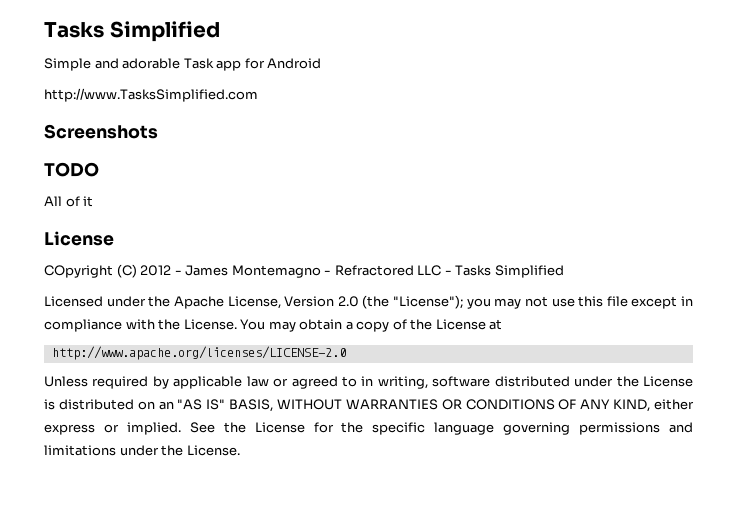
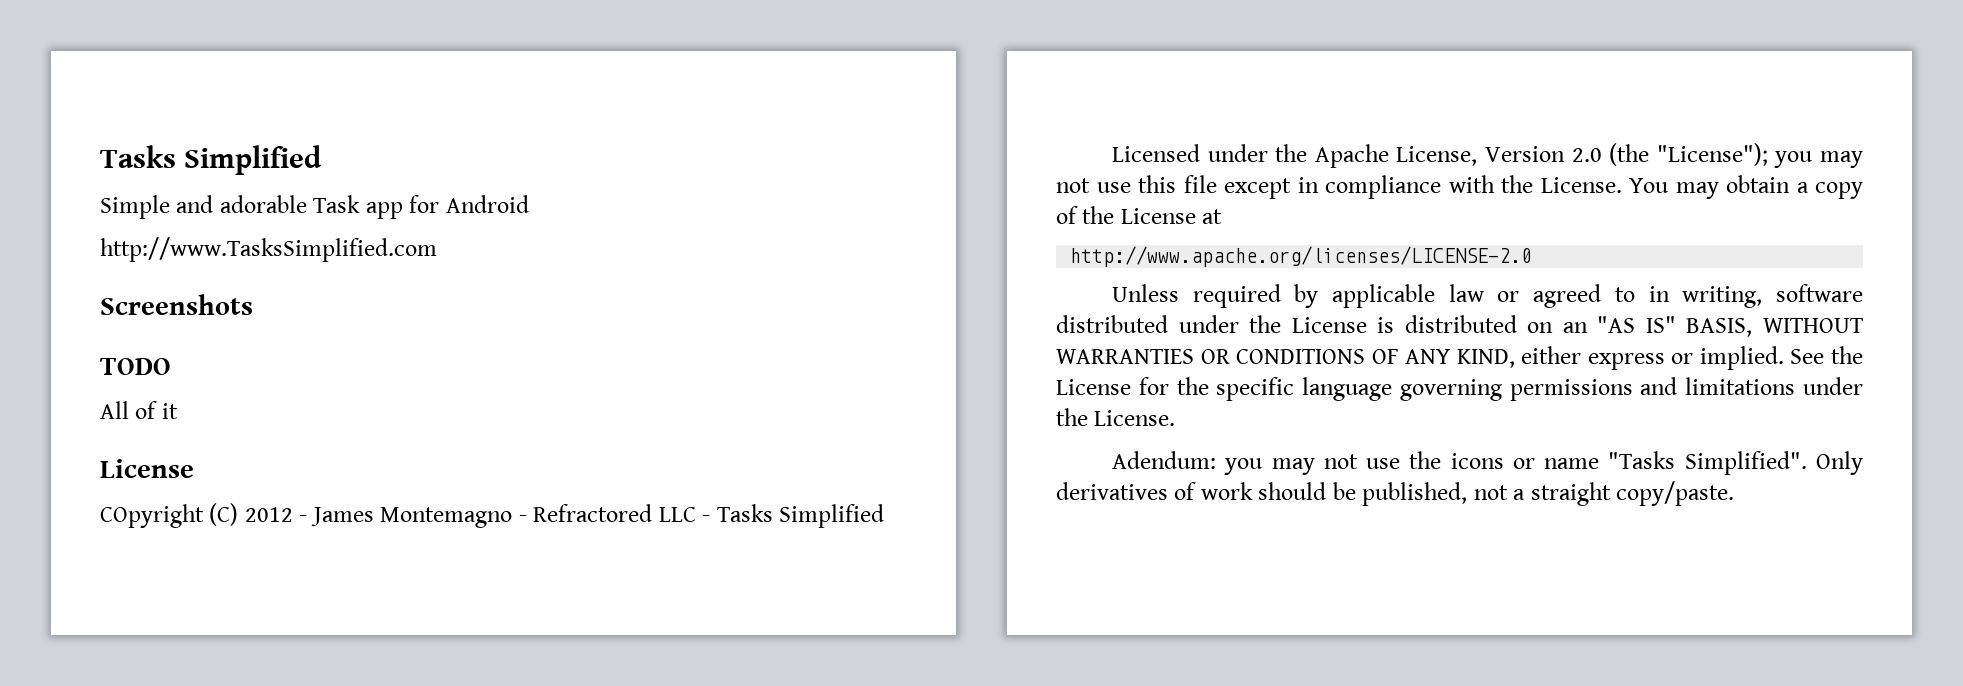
+ Adendum: you may not use the icons or name "Tasks Simplified". Only derivatives of work should be published, not a straight copy/paste.

